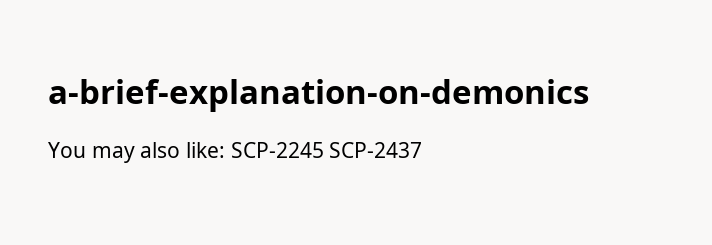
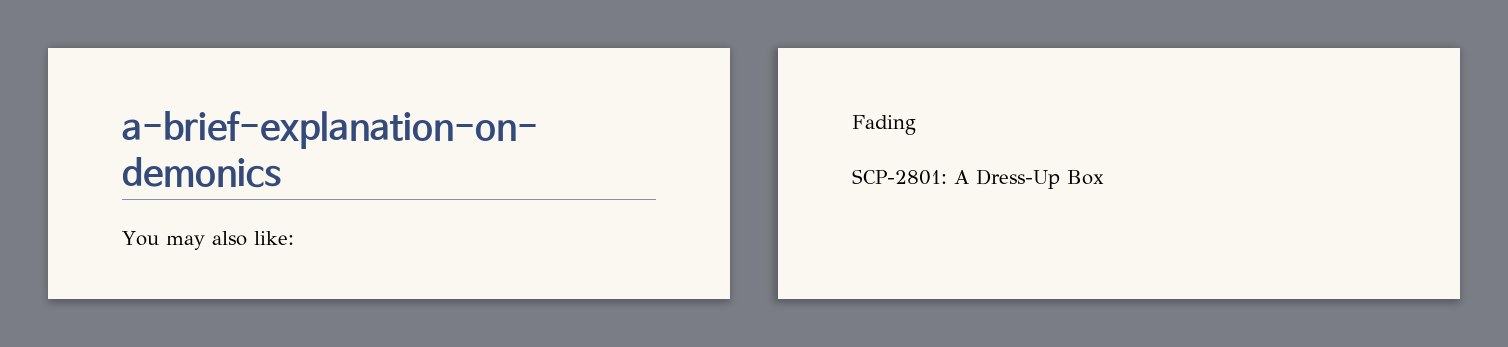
- You may also like: SCP-2245 SCP-2437
+ You may also like:
+ Fading
+ SCP-2801: A Dress-Up Box

